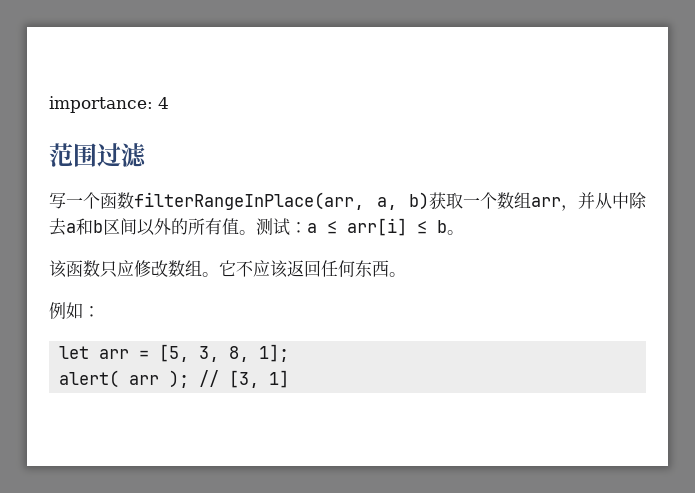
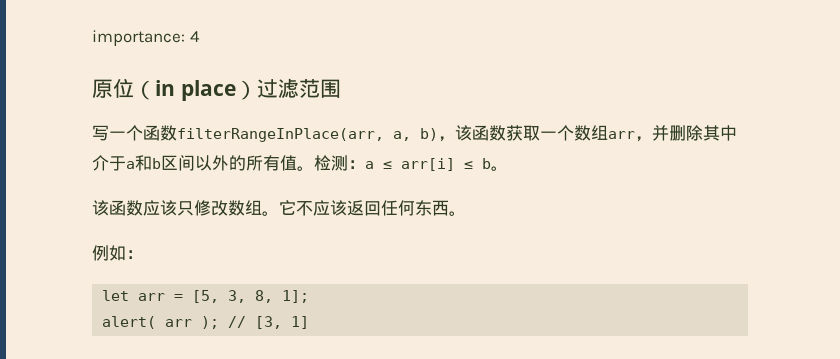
- 范围过滤
+ 原位（in place）过滤范围
- 写一个函数filterRangeInPlace(arr, a, b)获取一个数组arr，并从中除去a和b区间以外的所有值。
+ 写一个函数filterRangeInPlace(arr, a, b)，该函数获取一个数组arr，并删除其中介于a和b区间以外的所有值。
- 测试：a ≤ arr[i] ≤ b。
+ 检测：a ≤ arr[i] ≤ b。
- 该函数只应修改数组。
+ 该函数应该只修改数组。

